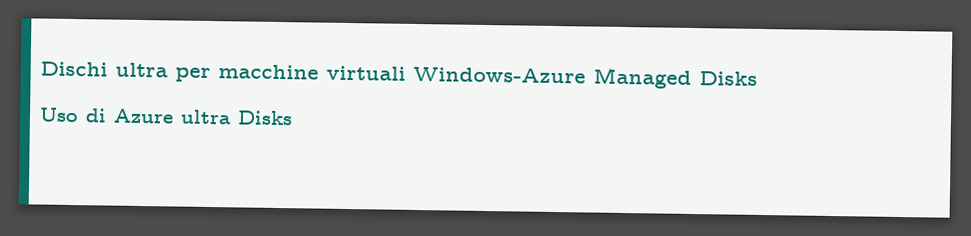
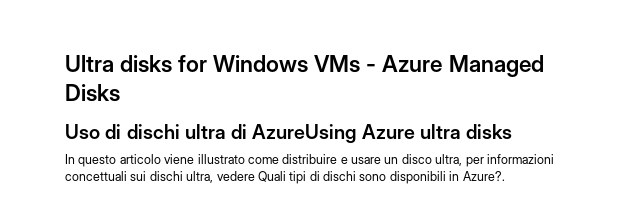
- Dischi ultra per macchine virtuali Windows-Azure Managed Disks
- Uso di Azure ultra Disks
+ Ultra disks for Windows VMs - Azure Managed Disks
+ Uso di dischi ultra di AzureUsing Azure ultra disks
+ In questo articolo viene illustrato come distribuire e usare un disco ultra, per informazioni concettuali sui dischi ultra, vedere Quali tipi di dischi sono disponibili in Azure?.

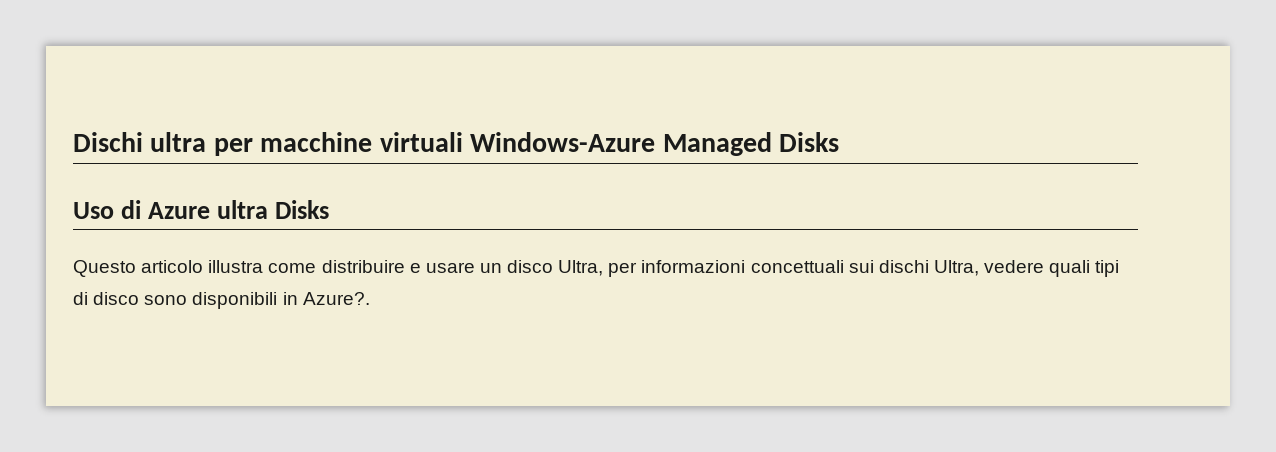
- Ultra disks for Windows VMs - Azure Managed Disks
- Uso di dischi ultra di AzureUsing Azure ultra disks
- In questo articolo viene illustrato come distribuire e usare un disco ultra, per informazioni concettuali sui dischi ultra, vedere Quali tipi di dischi sono disponibili in Azure?.
+ Dischi ultra per macchine virtuali Windows-Azure Managed Disks
+ Uso di Azure ultra Disks
+ Questo articolo illustra come distribuire e usare un disco Ultra, per informazioni concettuali sui dischi Ultra, vedere quali tipi di disco sono disponibili in Azure?.

